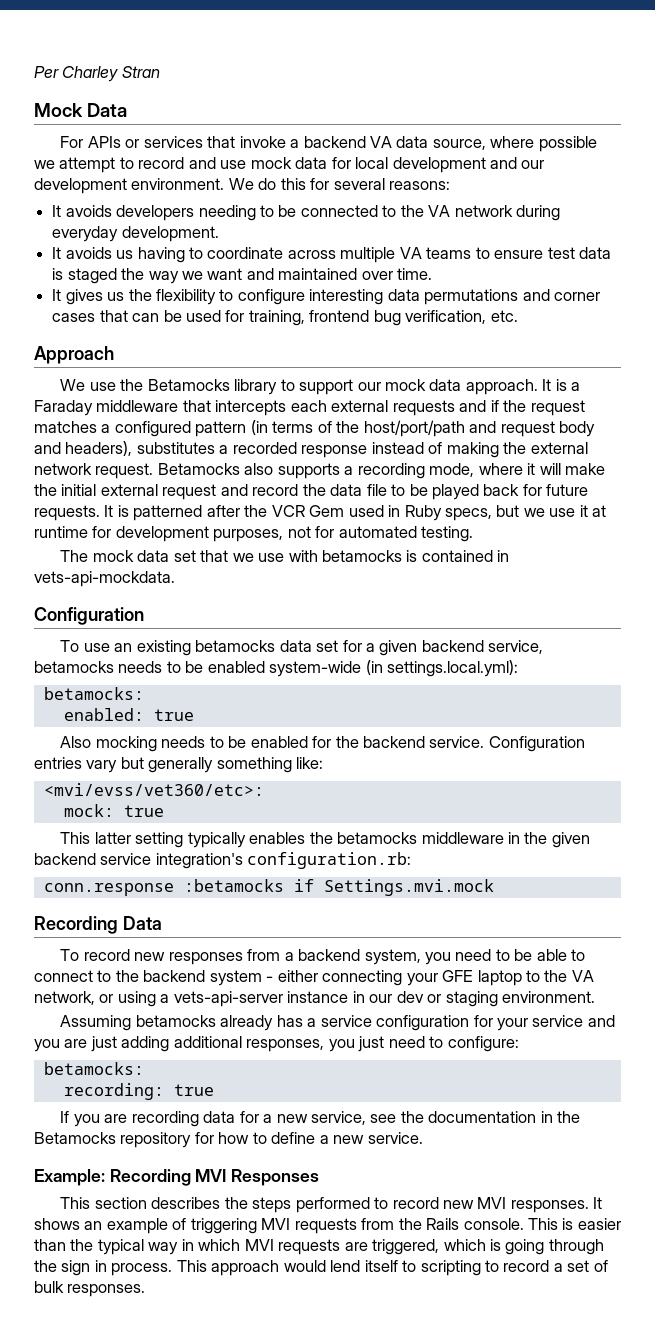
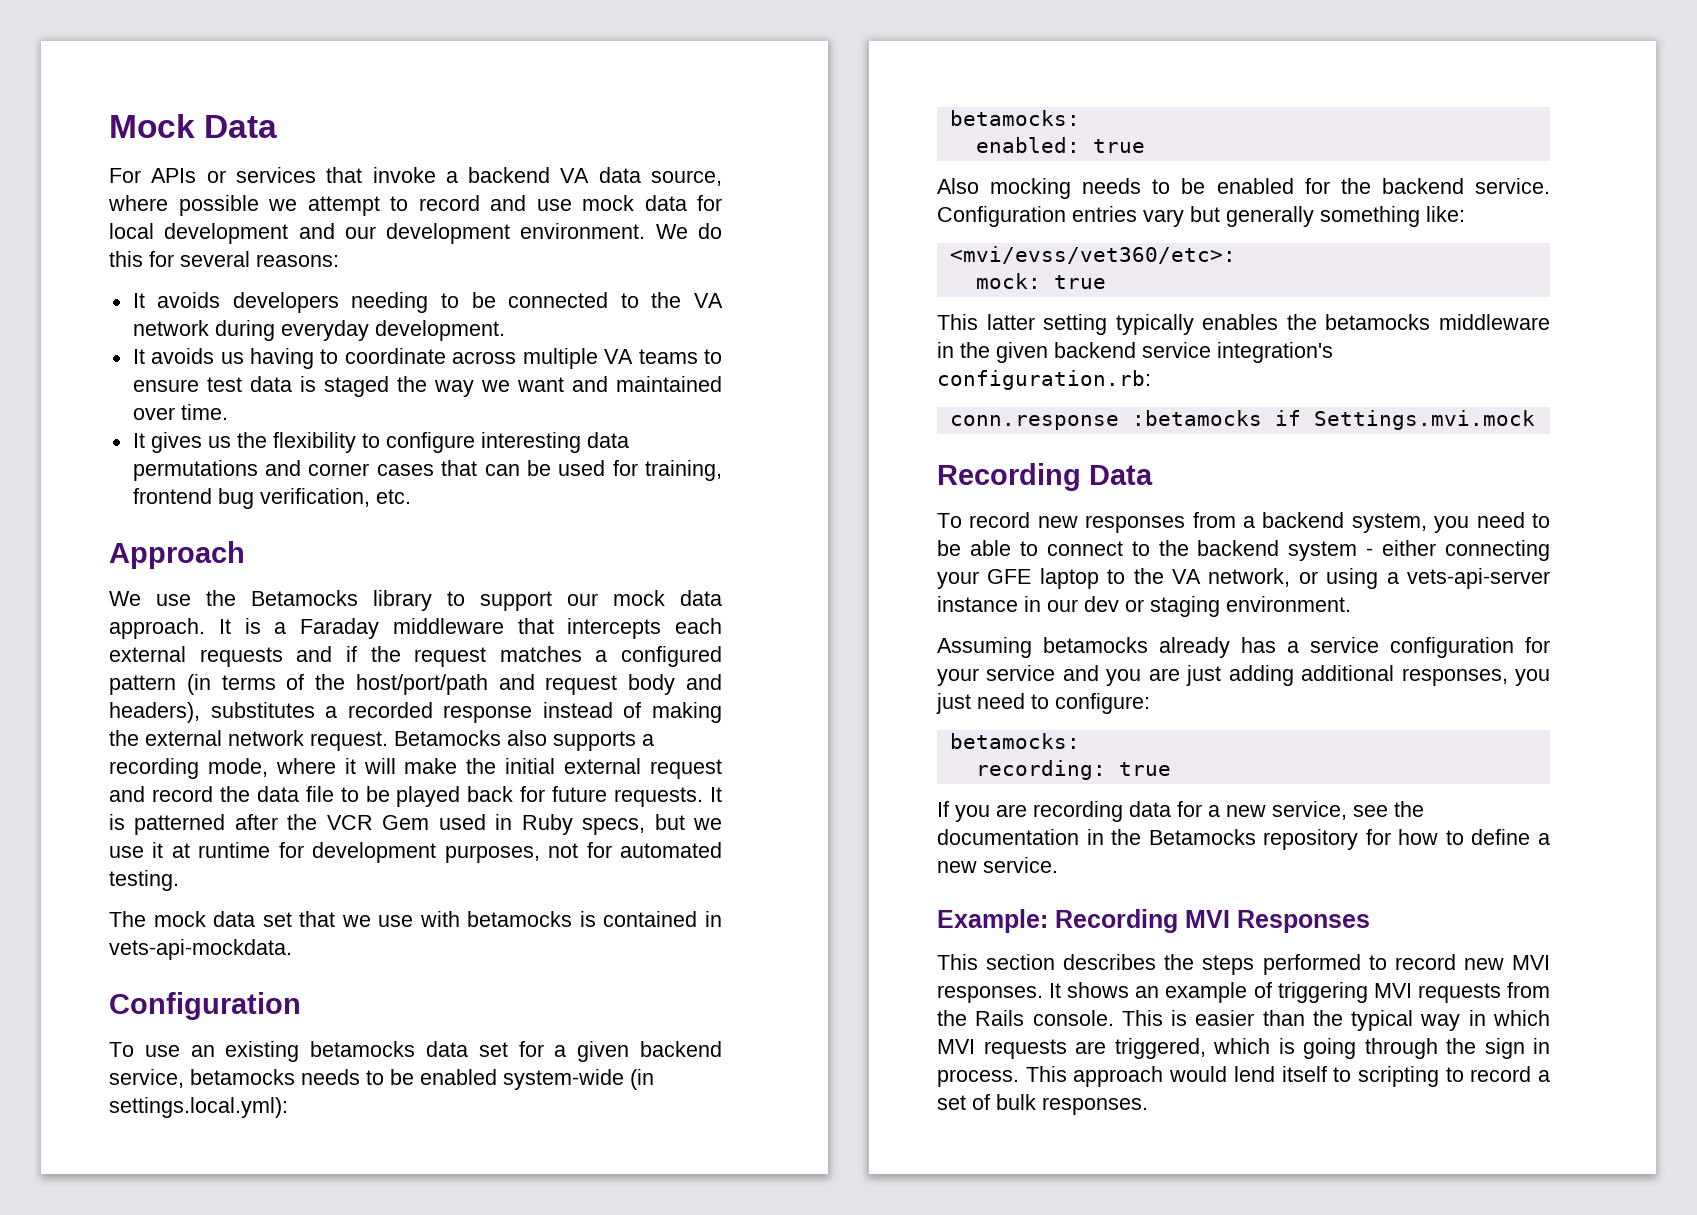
- Per Charley Stran

